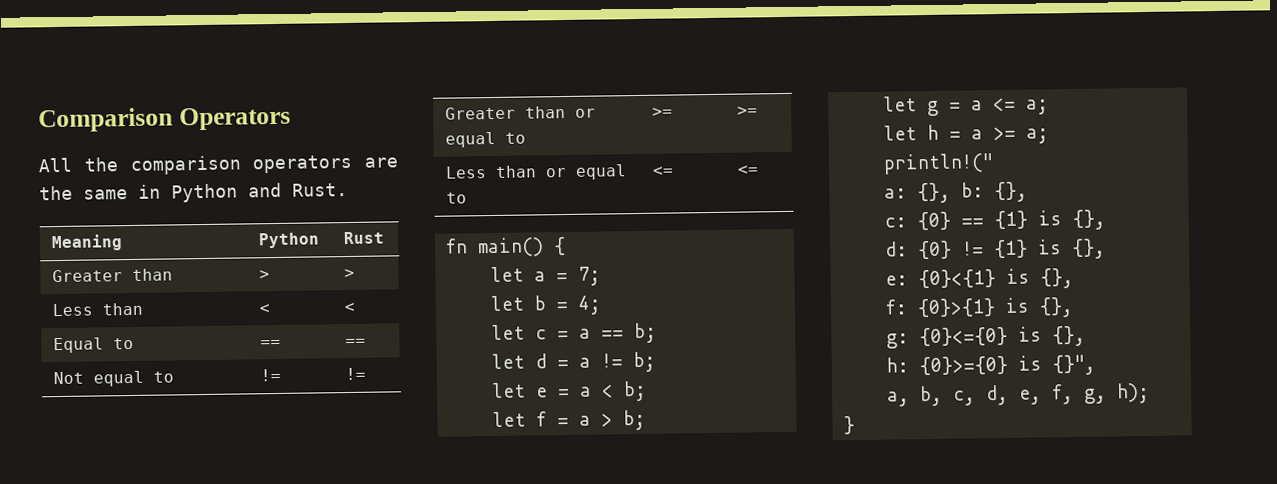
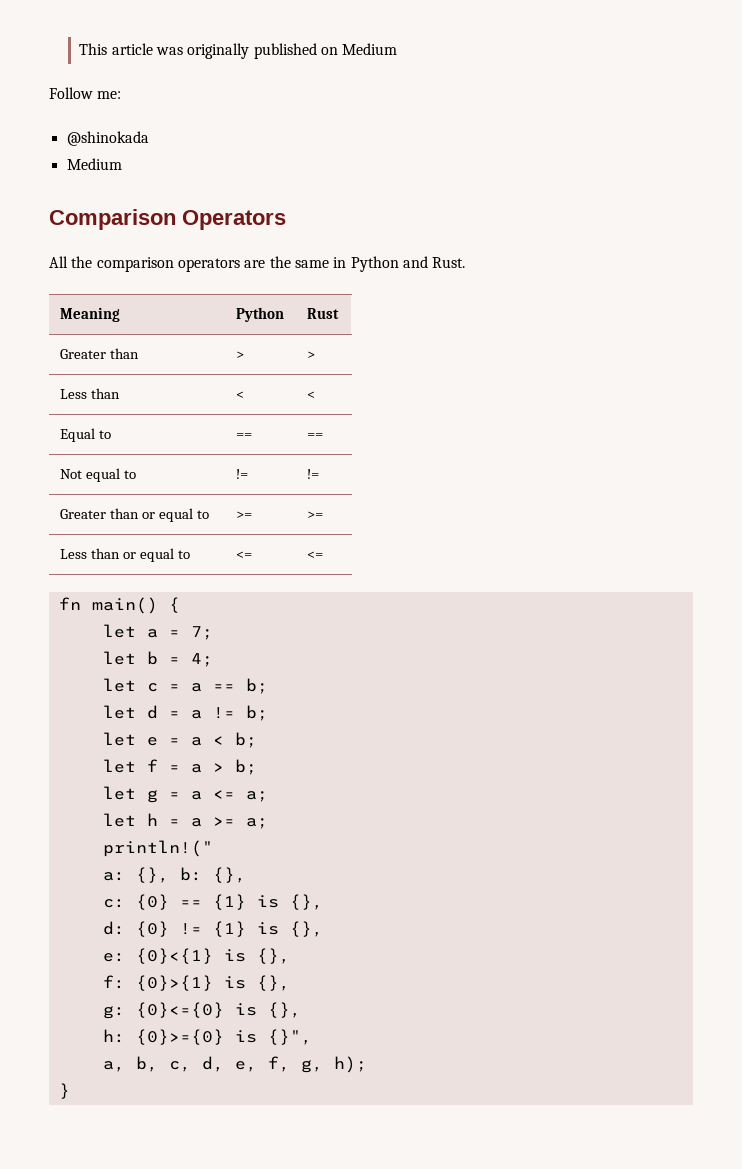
+ This article was originally published on Medium
+ Follow me:
+ @shinokada
+ Medium

